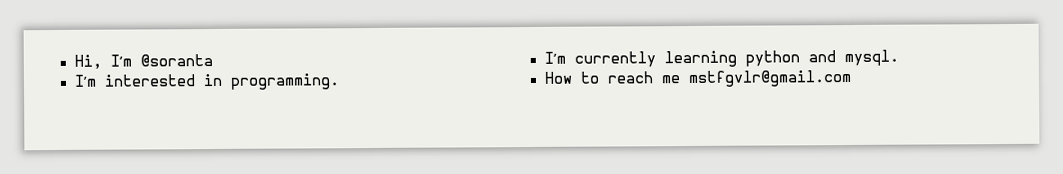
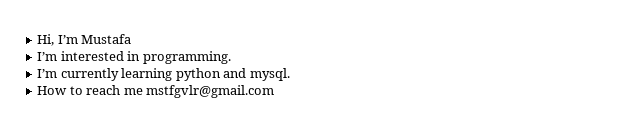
- Hi, I’m @soranta
+ Hi, I’m Mustafa

